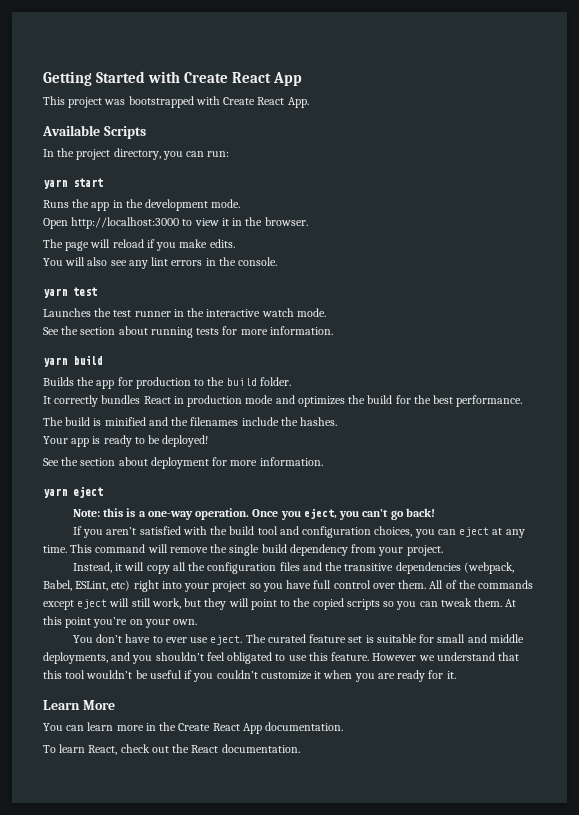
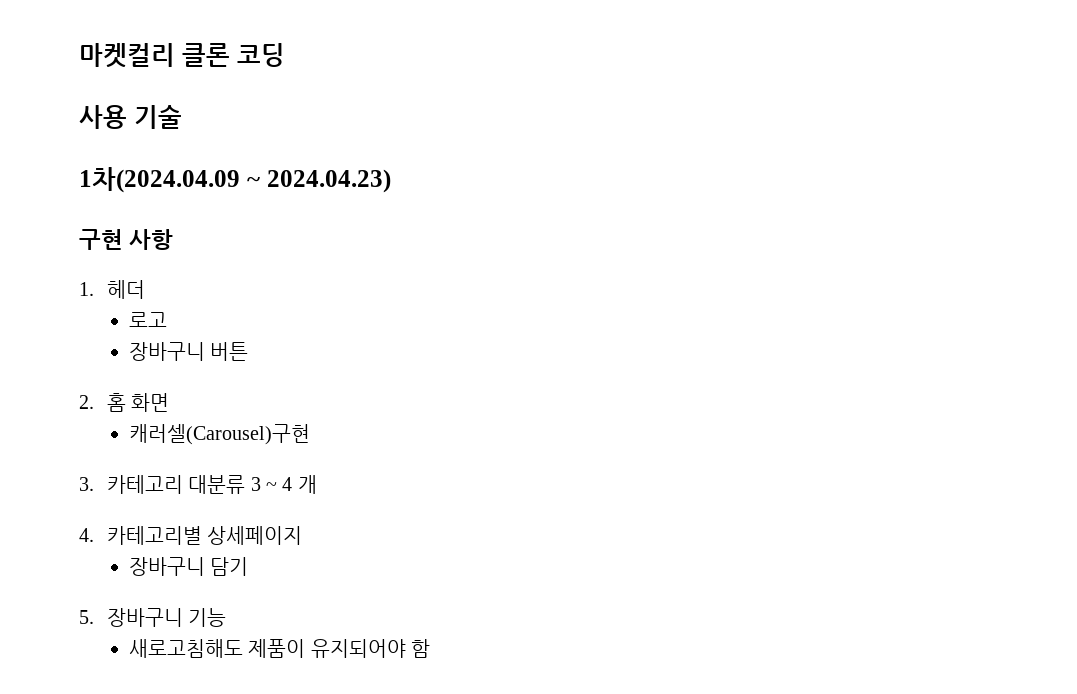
- Getting Started with Create React App
- This project was bootstrapped with Create React App.
- Available Scripts
- In the project directory, you can run:
- yarn start
- Runs the app in the development mode.
- Open http://localhost:3000 to view it in the browser.
- The page will reload if you make edits.
- You will also see any lint errors in the console.
- yarn test
- Launches the test runner in the interactive watch mode.
- See the section about running tests for more information.
- yarn build
- Builds the app for production to the build folder.
- It correctly bundles React in production mode and optimizes the build for the best performance.
- The build is minified and the filenames include the hashes.
- Your app is ready to be deployed!
- See the section about deployment for more information.
- yarn eject
- Note: this is a one-way operation. Once you eject, you can’t go back!
- If you aren’t satisfied with the build tool and configuration choices, you can eject at any time. This command will remove the single build dependency from your project.
- Instead, it will copy all the configuration files and the transitive dependencies (webpack, Babel, ESLint, etc) right into your project so you have full control over them. All of the commands except eject will still work, but they will point to the copied scripts so you can tweak them. At this point you’re on your own.
- You don’t have to ever use eject. The curated feature set is suitable for small and middle deployments, and you shouldn’t feel obligated to use this feature. However we understand that this tool wouldn’t be useful if you couldn’t customize it when you are ready for it.
- Learn More
- You can learn more in the Create React App documentation.
- To learn React, check out the React documentation.
+ 마켓컬리 클론 코딩
+ 사용 기술
+ 1차(2024.04.09 ~ 2024.04.23)
+ 구현 사항
+ 1. 헤더
+ 로고
+ 장바구니 버튼
+ 2. 홈 화면
+ 캐러셀(Carousel)구현
+ 3. 카테고리 대분류 3 ~ 4 개
+ 4. 카테고리별 상세페이지
+ 장바구니 담기
+ 5. 장바구니 기능
+ 새로고침해도 제품이 유지되어야 함

